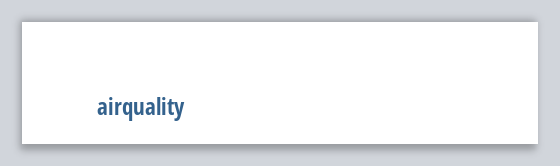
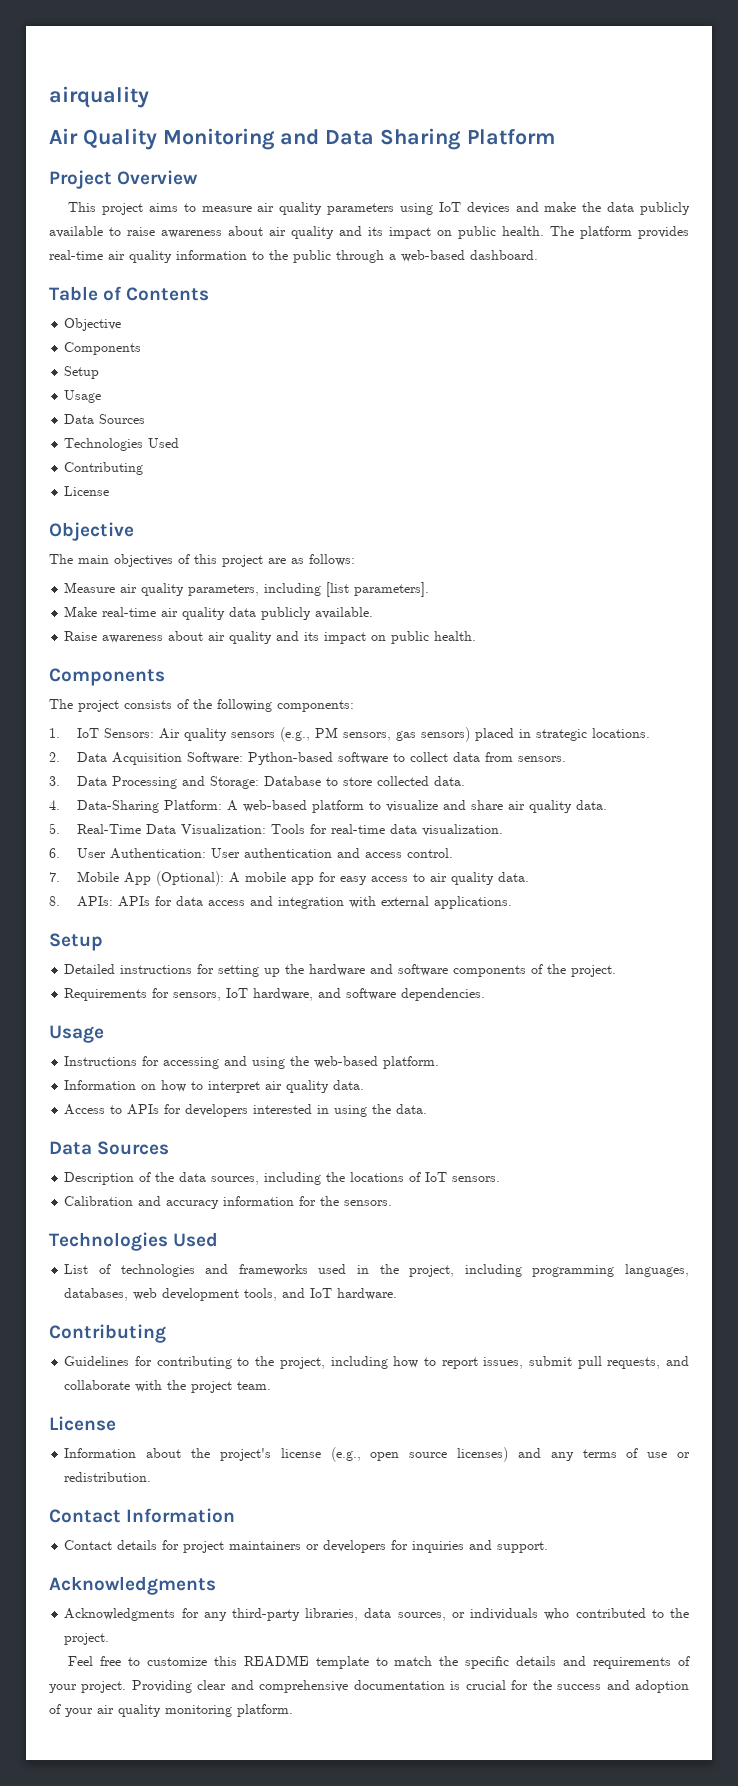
+ Air Quality Monitoring and Data Sharing Platform
+ Project Overview
+ This project aims to measure air quality parameters using IoT devices and make the data publicly available to raise awareness about air quality and its impact on public health. The platform provides real-time air quality information to the public through a web-based dashboard.
+ Table of Contents
+ Objective
+ Components
+ Setup
+ Usage
+ Data Sources
+ Technologies Used
+ Contributing
+ License
+ Objective
+ The main objectives of this project are as follows:
+ Measure air quality parameters, including [list parameters].
+ Make real-time air quality data publicly available.
+ Raise awareness about air quality and its impact on public health.
+ Components
+ The project consists of the following components:
+ 1. IoT Sensors: Air quality sensors (e.g., PM sensors, gas sensors) placed in strategic locations.
+ 2. Data Acquisition Software: Python-based software to collect data from sensors.
+ 3. Data Processing and Storage: Database to store collected data.
+ 4. Data-Sharing Platform: A web-based platform to visualize and share air quality data.
+ 5. Real-Time Data Visualization: Tools for real-time data visualization.
+ 6. User Authentication: User authentication and access control.
+ 7. Mobile App (Optional): A mobile app for easy access to air quality data.
+ 8. APIs: APIs for data access and integration with external applications.
+ Setup
+ Detailed instructions for setting up the hardware and software components of the project.
+ Requirements for sensors, IoT hardware, and software dependencies.
+ Usage
+ Instructions for accessing and using the web-based platform.
+ Information on how to interpret air quality data.
+ Access to APIs for developers interested in using the data.
+ Data Sources
+ Description of the data sources, including the locations of IoT sensors.
+ Calibration and accuracy information for the sensors.
+ Technologies Used
+ List of technologies and frameworks used in the project, including programming languages, databases, web development tools, and IoT hardware.
+ Contributing
+ Guidelines for contributing to the project, including how to report issues, submit pull requests, and collaborate with the project team.
+ License
+ Information about the project's license (e.g., open source licenses) and any terms of use or redistribution.
+ Contact Information
+ Contact details for project maintainers or developers for inquiries and support.
+ Acknowledgments
+ Acknowledgments for any third-party libraries, data sources, or individuals who contributed to the project.
+ Feel free to customize this README template to match the specific details and requirements of your project. Providing clear and comprehensive documentation is crucial for the success and adoption of your air quality monitoring platform.

